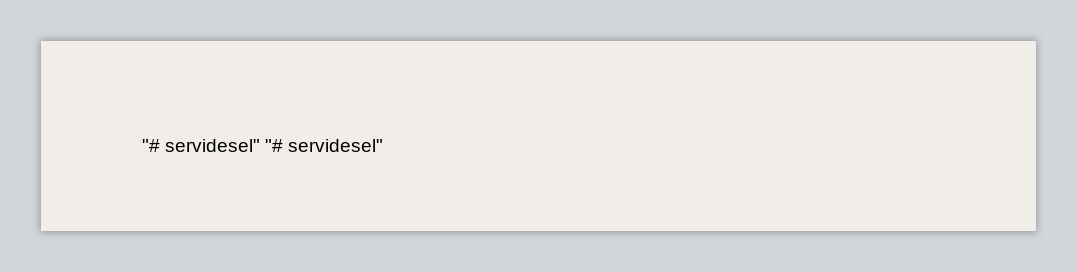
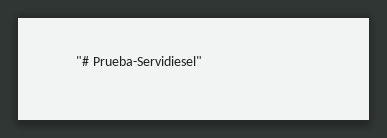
- "# servidesel" "# servidesel"
+ "# Prueba-Servidiesel"

